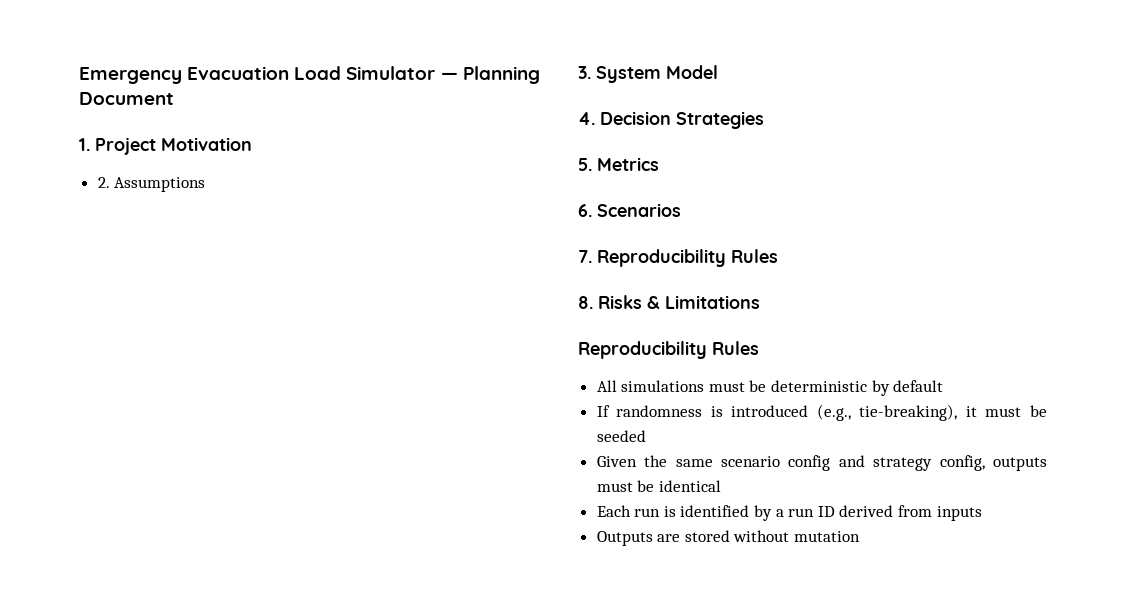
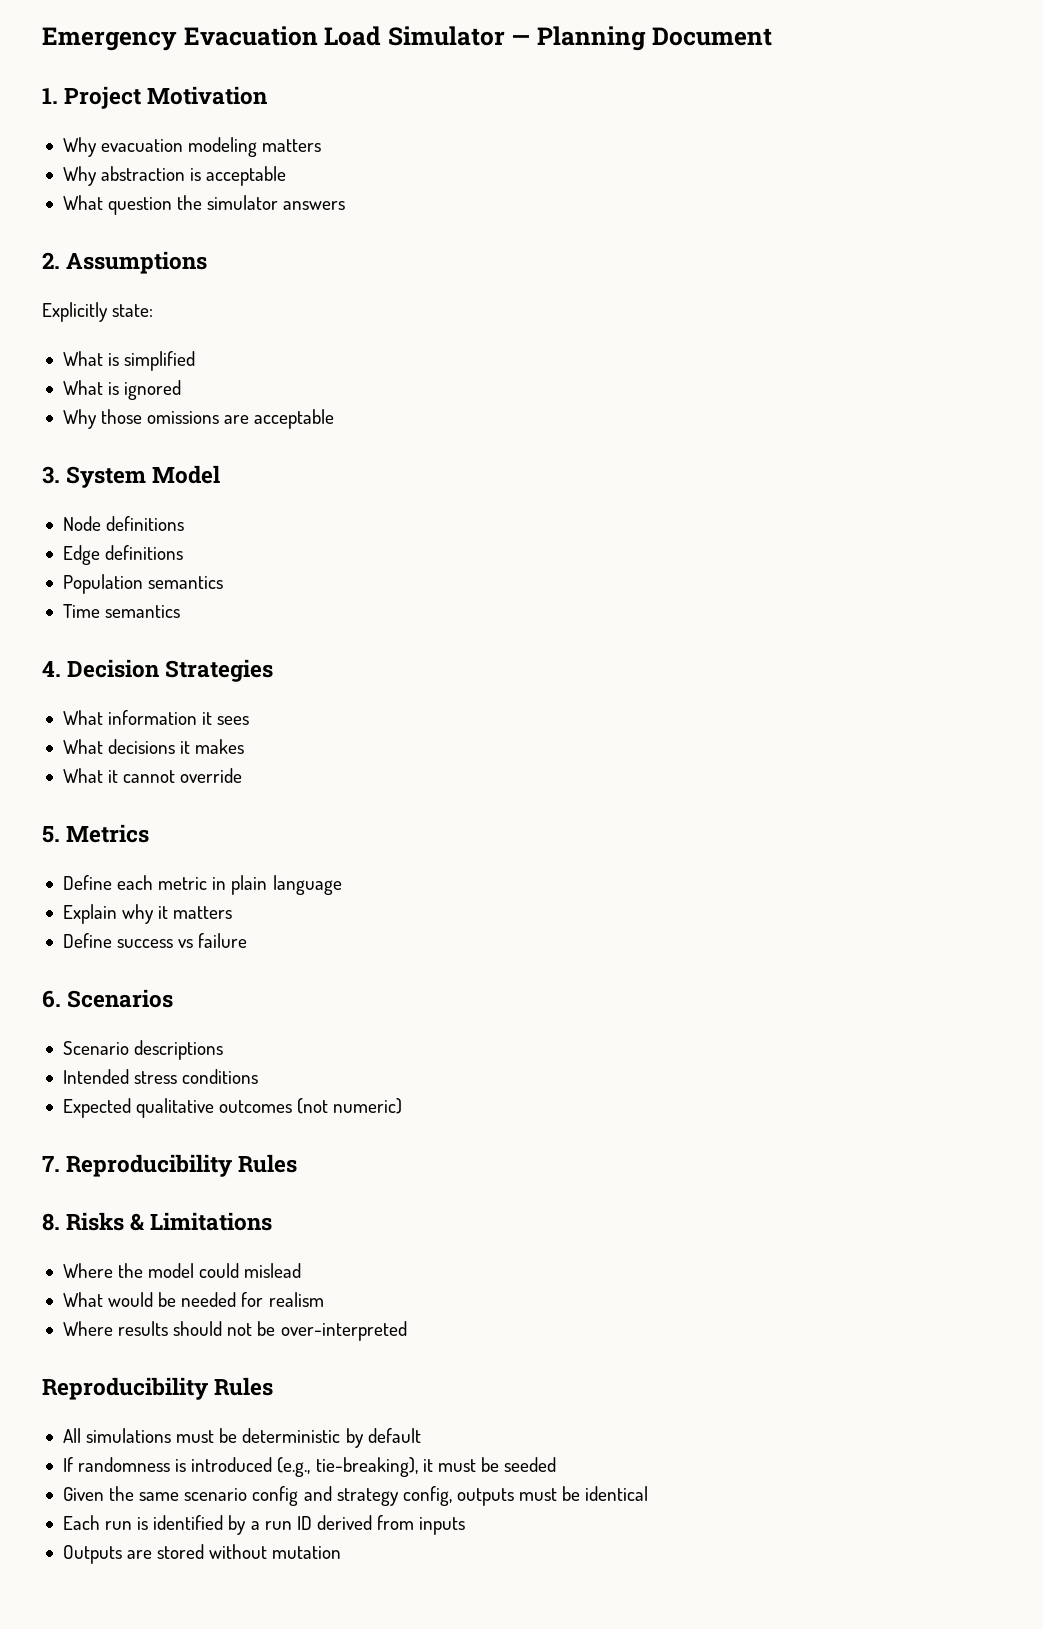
+ Why evacuation modeling matters
+ Why abstraction is acceptable
+ What question the simulator answers
  2. Assumptions
+ Explicitly state:
+ What is simplified
+ What is ignored
+ Why those omissions are acceptable
  3. System Model
+ Node definitions
+ Edge definitions
+ Population semantics
+ Time semantics
  4. Decision Strategies
+ What information it sees
+ What decisions it makes
+ What it cannot override
  5. Metrics
+ Define each metric in plain language
+ Explain why it matters
+ Define success vs failure
  6. Scenarios
+ Scenario descriptions
+ Intended stress conditions
+ Expected qualitative outcomes (not numeric)
+ Where the model could mislead
+ What would be needed for realism
+ Where results should not be over-interpreted

